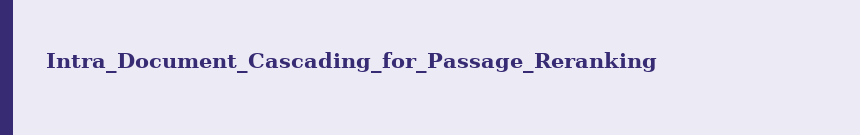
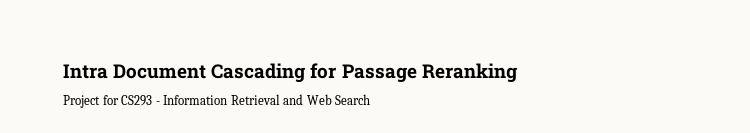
- Intra_Document_Cascading_for_Passage_Reranking
+ Intra Document Cascading for Passage Reranking
+ Project for CS293 - Information Retrieval and Web Search

